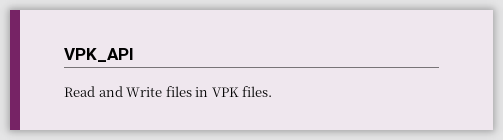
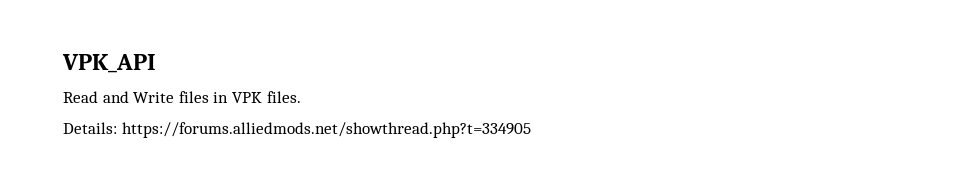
+ Details: https://forums.alliedmods.net/showthread.php?t=334905

